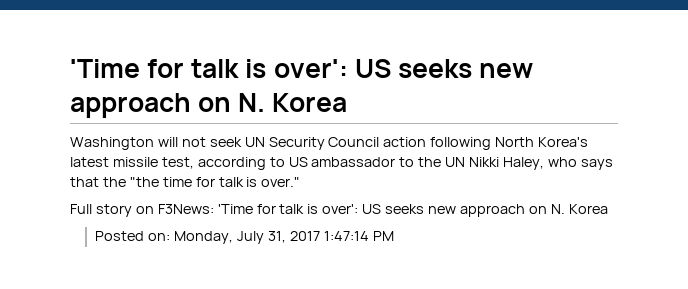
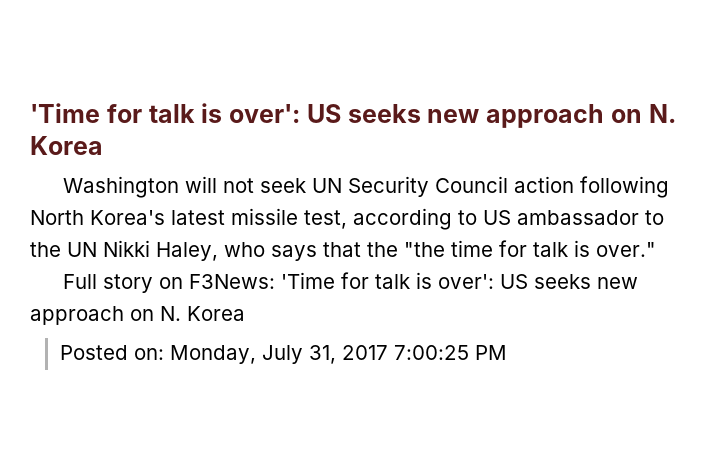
- Posted on: Monday, July 31, 2017 1:47:14 PM
+ Posted on: Monday, July 31, 2017 7:00:25 PM

